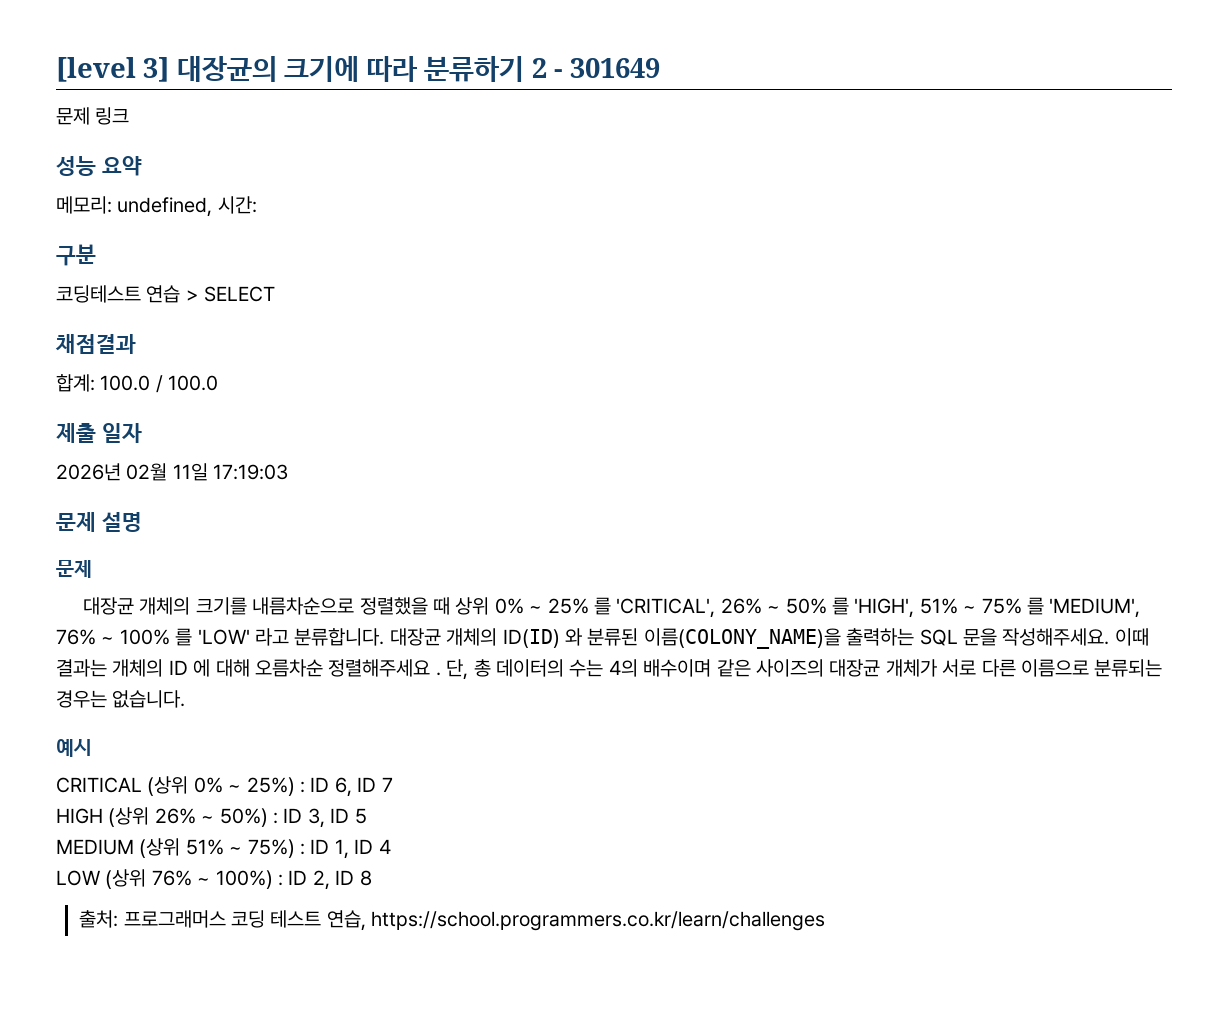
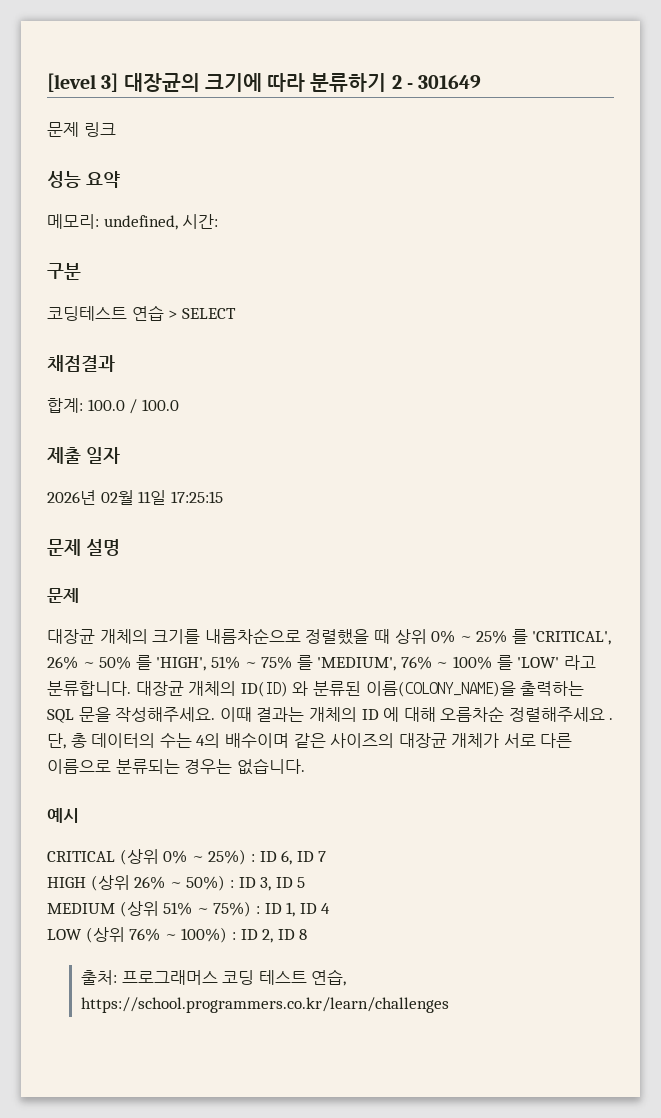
- 2026년 02월 11일 17:19:03
+ 2026년 02월 11일 17:25:15

